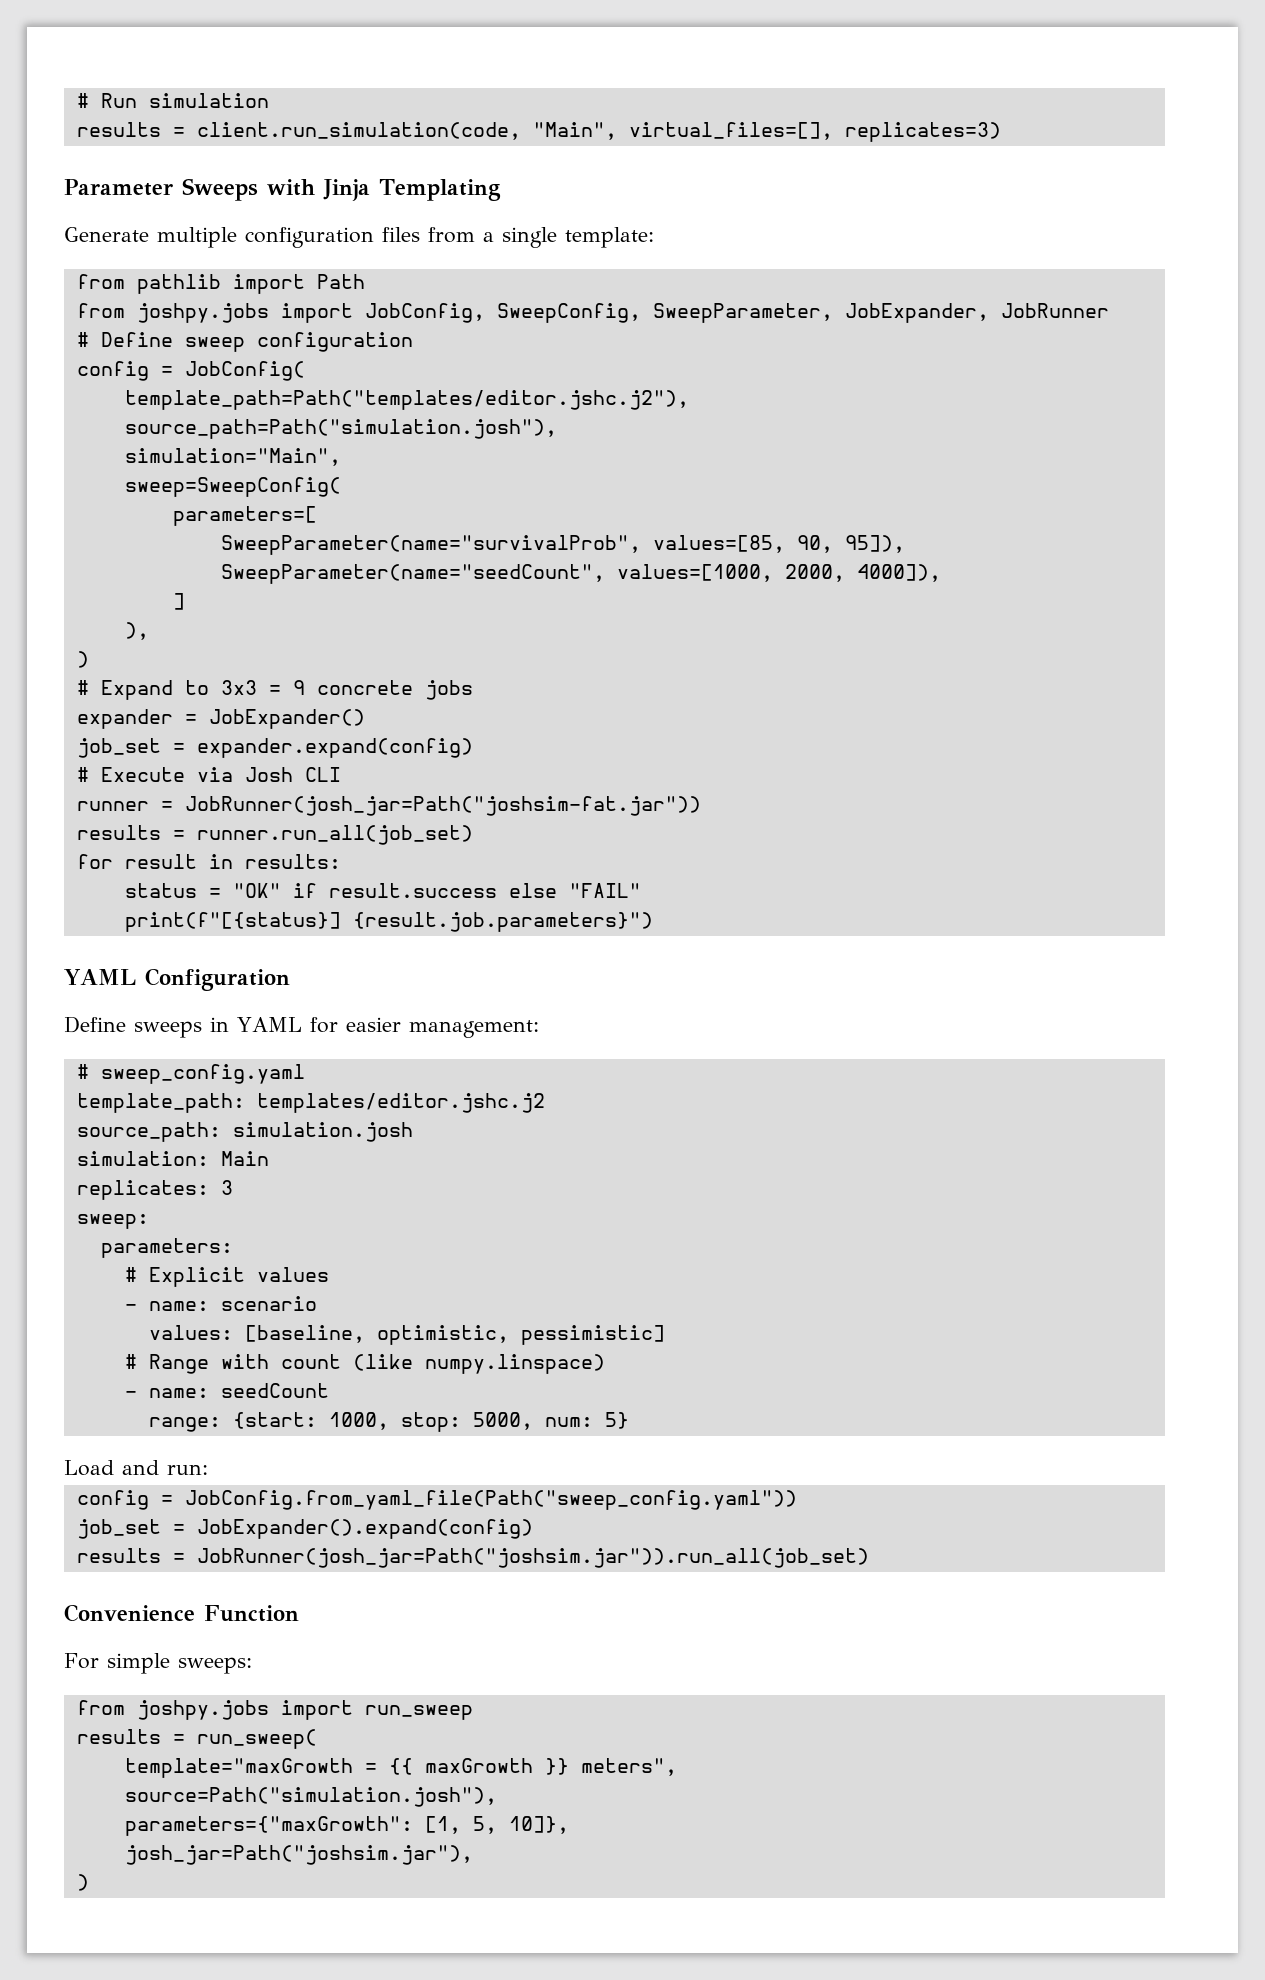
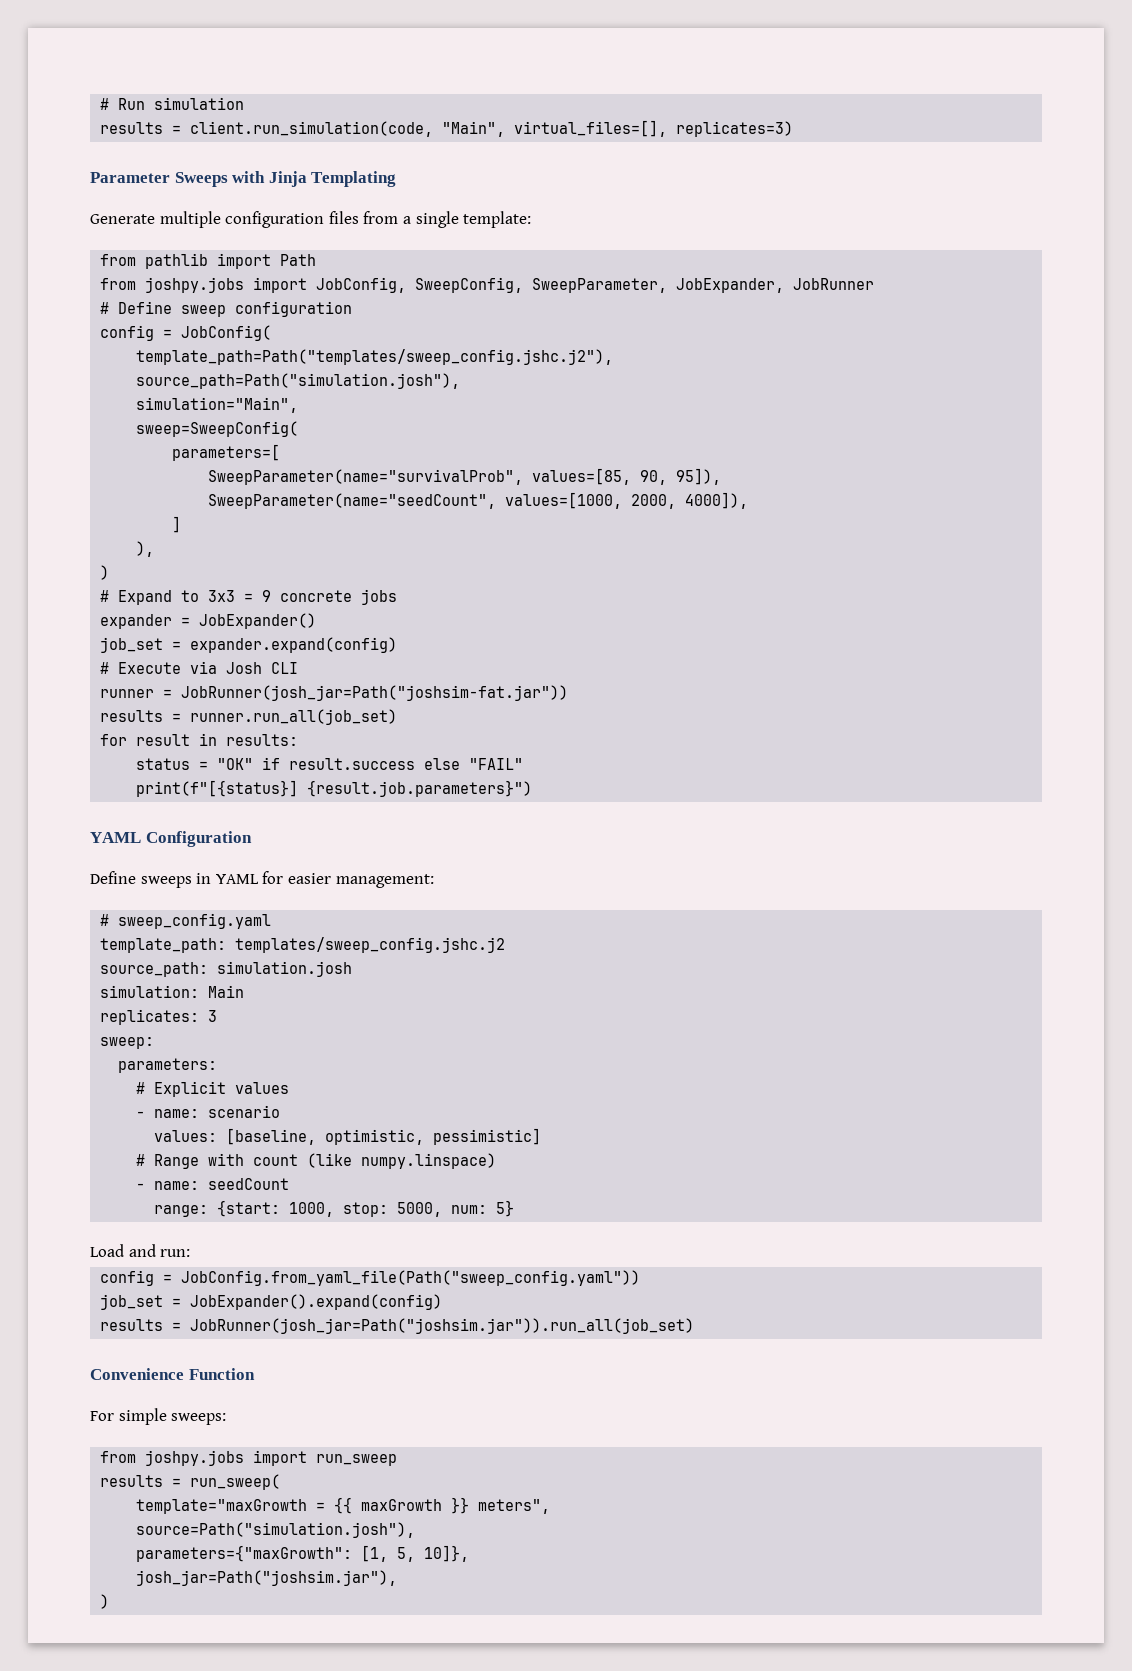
- template_path=Path("templates/editor.jshc.j2"),
+ template_path=Path("templates/sweep_config.jshc.j2"),
- template_path: templates/editor.jshc.j2
+ template_path: templates/sweep_config.jshc.j2

